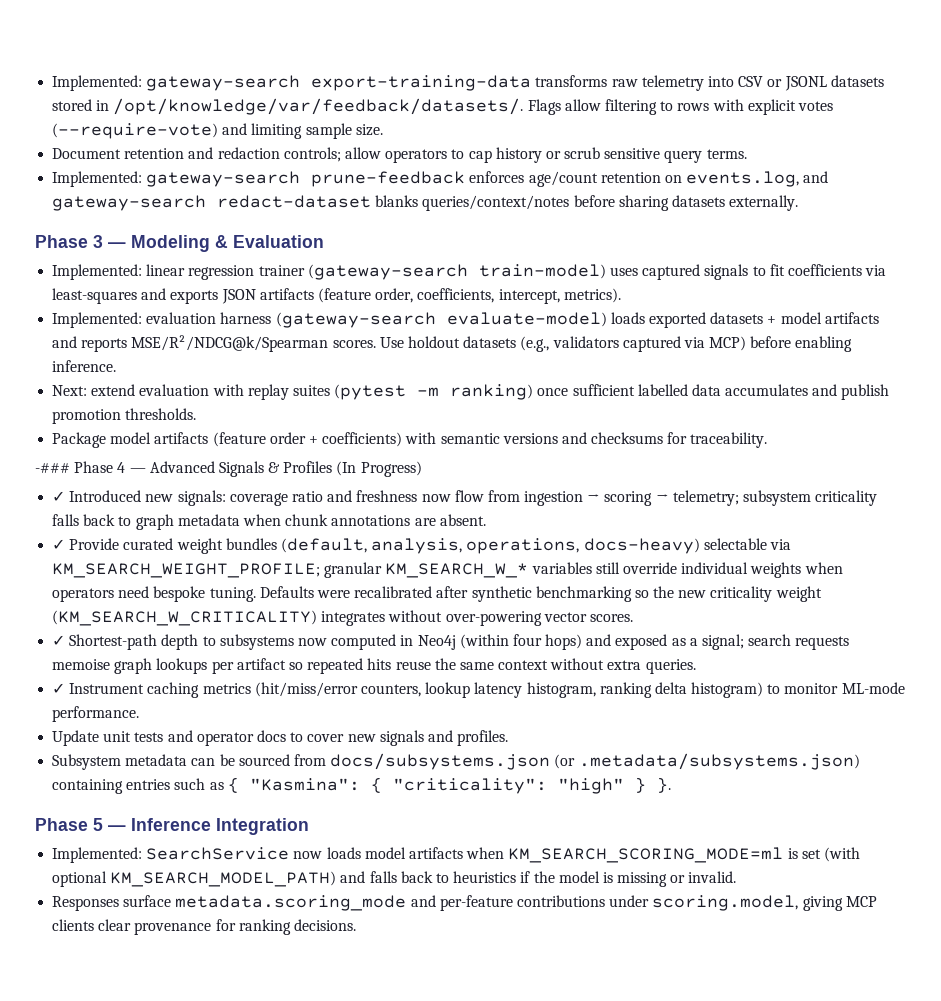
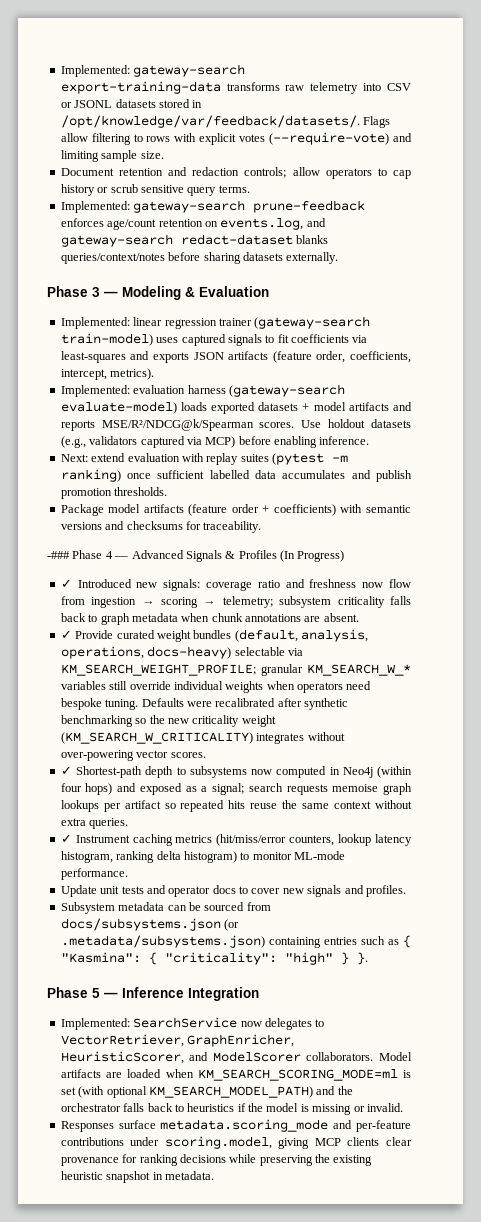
- Implemented: SearchService now loads model artifacts when KM_SEARCH_SCORING_MODE=ml is set (with optional KM_SEARCH_MODEL_PATH) and falls back to heuristics if the model is missing or invalid.
+ Implemented: SearchService now delegates to VectorRetriever, GraphEnricher, HeuristicScorer, and ModelScorer collaborators. Model artifacts are loaded when KM_SEARCH_SCORING_MODE=ml is set (with optional KM_SEARCH_MODEL_PATH) and the orchestrator falls back to heuristics if the model is missing or invalid.
- Responses surface metadata.scoring_mode and per-feature contributions under scoring.model, giving MCP clients clear provenance for ranking decisions.
+ Responses surface metadata.scoring_mode and per-feature contributions under scoring.model, giving MCP clients clear provenance for ranking decisions while preserving the existing heuristic snapshot in metadata.

